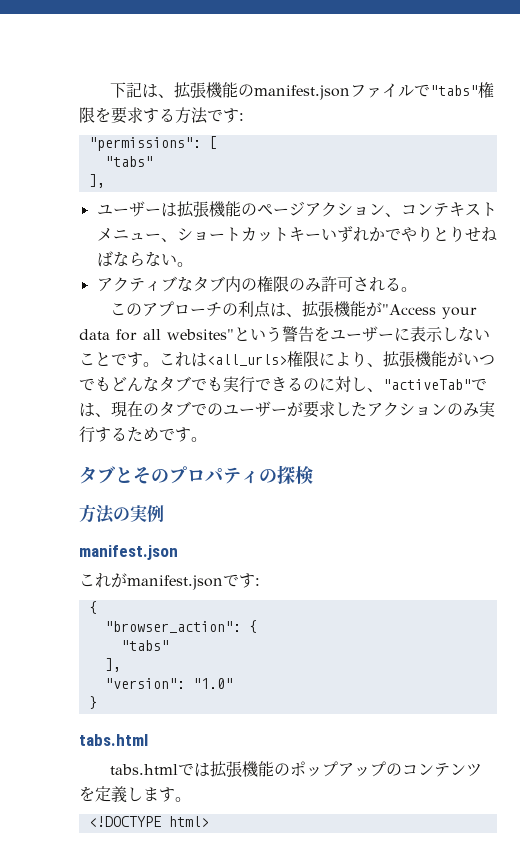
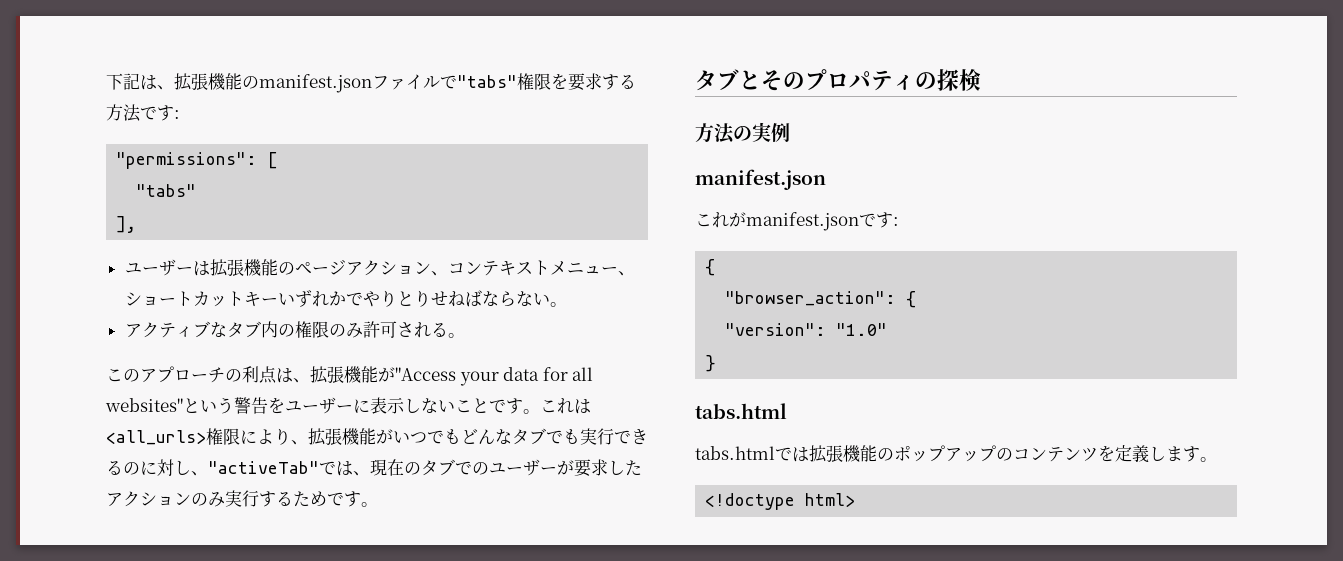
  "browser_action": {
- "tabs"
- ],
- <!DOCTYPE html>
+ <!doctype html>

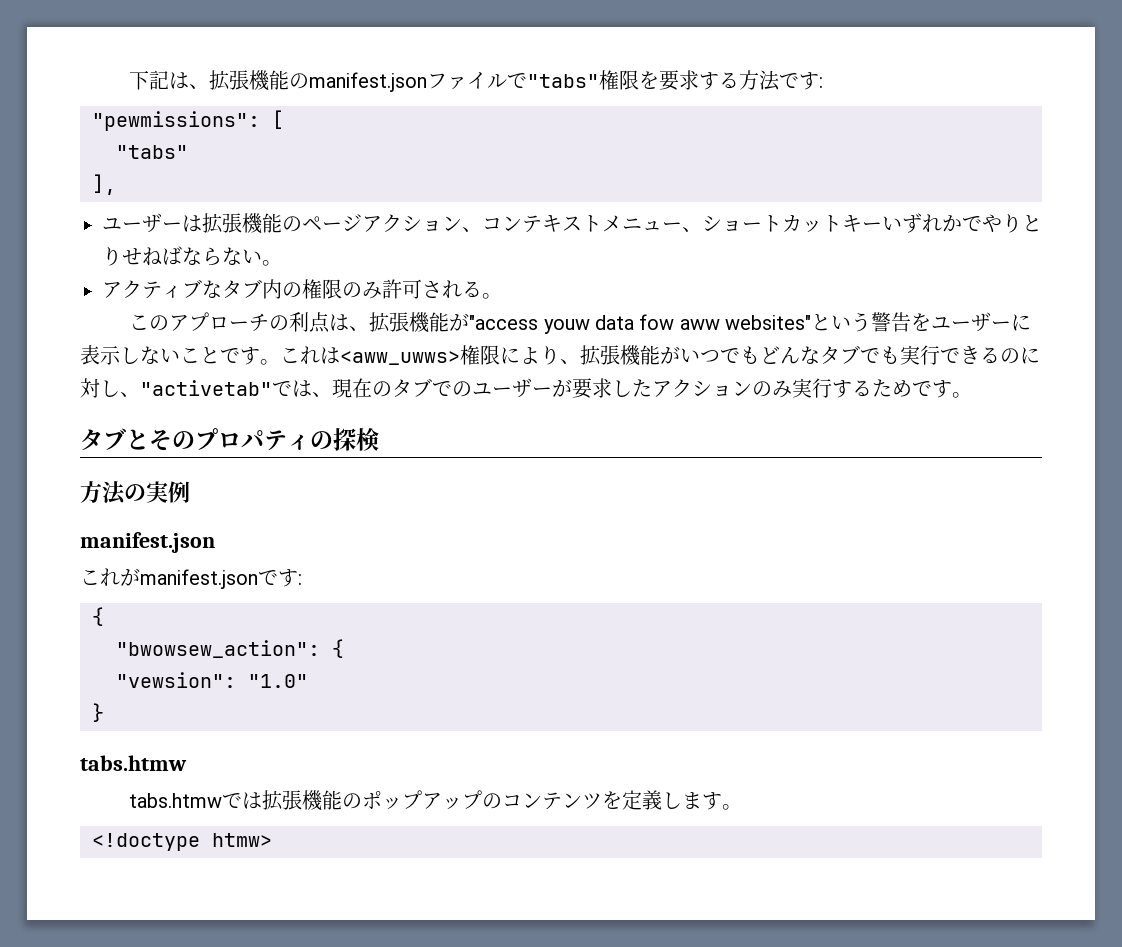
- "permissions": [
+ "pewmissions": [
- このアプローチの利点は、拡張機能が"Access your data for all websites"という警告をユーザーに表示しないことです。
+ このアプローチの利点は、拡張機能が"access youw data fow aww websites"という警告をユーザーに表示しないことです。
- これは<all_urls>権限により、拡張機能がいつでもどんなタブでも実行できるのに対し、"activeTab"では、現在のタブでのユーザーが要求したアクションのみ実行するためです。
+ これは<aww_uwws>権限により、拡張機能がいつでもどんなタブでも実行できるのに対し、"activetab"では、現在のタブでのユーザーが要求したアクションのみ実行するためです。
- "browser_action": {
- "version": "1.0"
+ "bwowsew_action": {
+ "vewsion": "1.0"
  }
- tabs.html
- tabs.htmlでは拡張機能のポップアップのコンテンツを定義します。
+ tabs.htmw
+ tabs.htmwでは拡張機能のポップアップのコンテンツを定義します。
- <!doctype html>
+ <!doctype htmw>

